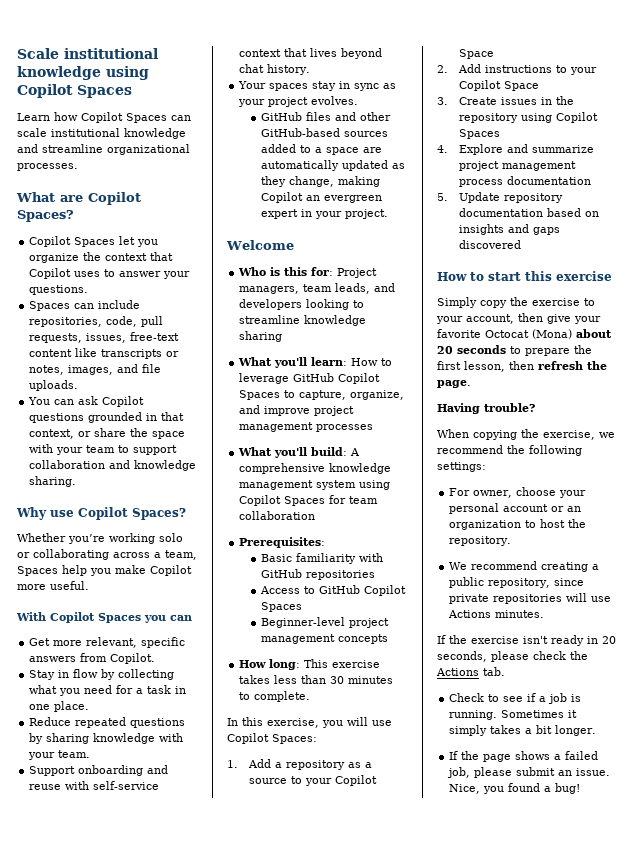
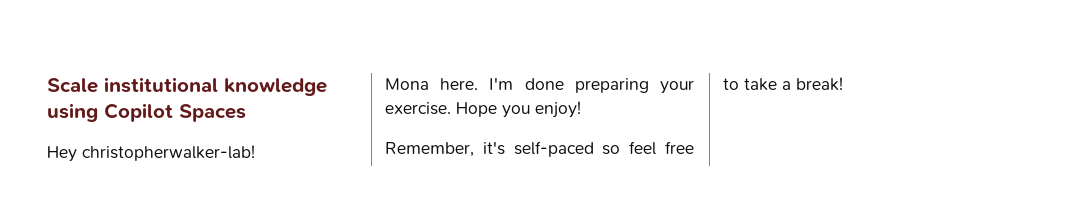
- Learn how Copilot Spaces can scale institutional knowledge and streamline organizational processes.
- What are Copilot Spaces?
- Copilot Spaces let you organize the context that Copilot uses to answer your questions.
- Spaces can include repositories, code, pull requests, issues, free-text content like transcripts or notes, images, and file uploads.
- You can ask Copilot questions grounded in that context, or share the space with your team to support collaboration and knowledge sharing.
- Why use Copilot Spaces?
- Whether you’re working solo or collaborating across a team, Spaces help you make Copilot more useful.
- With Copilot Spaces you can
- Get more relevant, specific answers from Copilot.
- Stay in flow by collecting what you need for a task in one place.
- Reduce repeated questions by sharing knowledge with your team.
- Support onboarding and reuse with self-service context that lives beyond chat history.
- Your spaces stay in sync as your project evolves.
- GitHub files and other GitHub-based sources added to a space are automatically updated as they change, making Copilot an evergreen expert in your project.
- Welcome
- Who is this for: Project managers, team leads, and developers looking to streamline knowledge sharing
- What you'll learn: How to leverage GitHub Copilot Spaces to capture, organize, and improve project management processes
- What you'll build: A comprehensive knowledge management system using Copilot Spaces for team collaboration
- Prerequisites:
- Basic familiarity with GitHub repositories
- Access to GitHub Copilot Spaces
- Beginner-level project management concepts
- How long: This exercise takes less than 30 minutes to complete.
- In this exercise, you will use Copilot Spaces:
- 1. Add a repository as a source to your Copilot Space
- 2. Add instructions to your Copilot Space
- 3. Create issues in the repository using Copilot Spaces
- 4. Explore and summarize project management process documentation
- 5. Update repository documentation based on insights and gaps discovered
- How to start this exercise
- Simply copy the exercise to your account, then give your favorite Octocat (Mona) about 20 seconds to prepare the first lesson, then refresh the page.
- Having trouble?
- When copying the exercise, we recommend the following settings:
- For owner, choose your personal account or an organization to host the repository.
- We recommend creating a public repository, since private repositories will use Actions minutes.
- If the exercise isn't ready in 20 seconds, please check the Actions tab.
- Check to see if a job is running. Sometimes it simply takes a bit longer.
- If the page shows a failed job, please submit an issue. Nice, you found a bug!
+ Hey christopherwalker-lab!
+ Mona here. I'm done preparing your exercise. Hope you enjoy!
+ Remember, it's self-paced so feel free to take a break!

